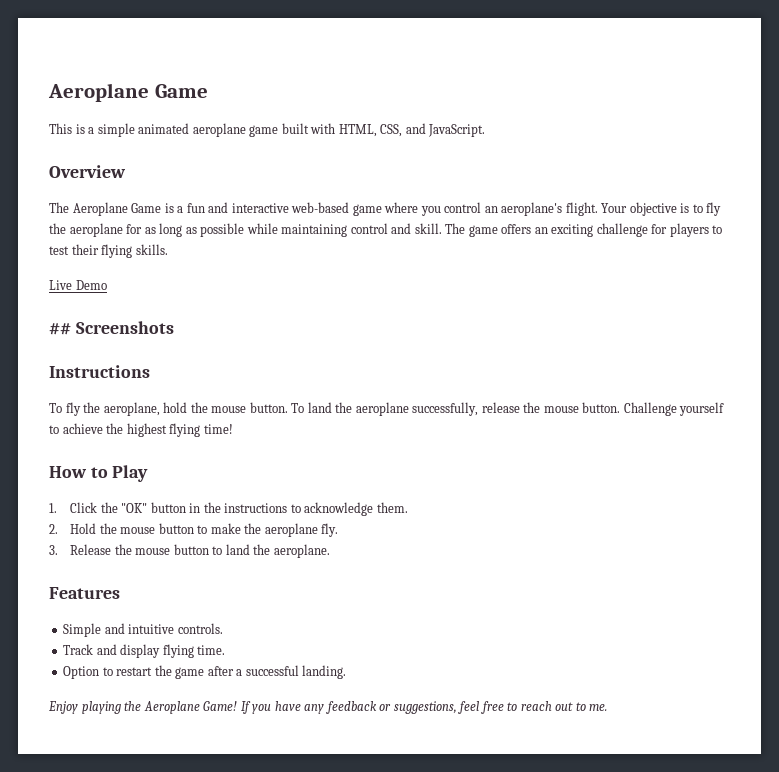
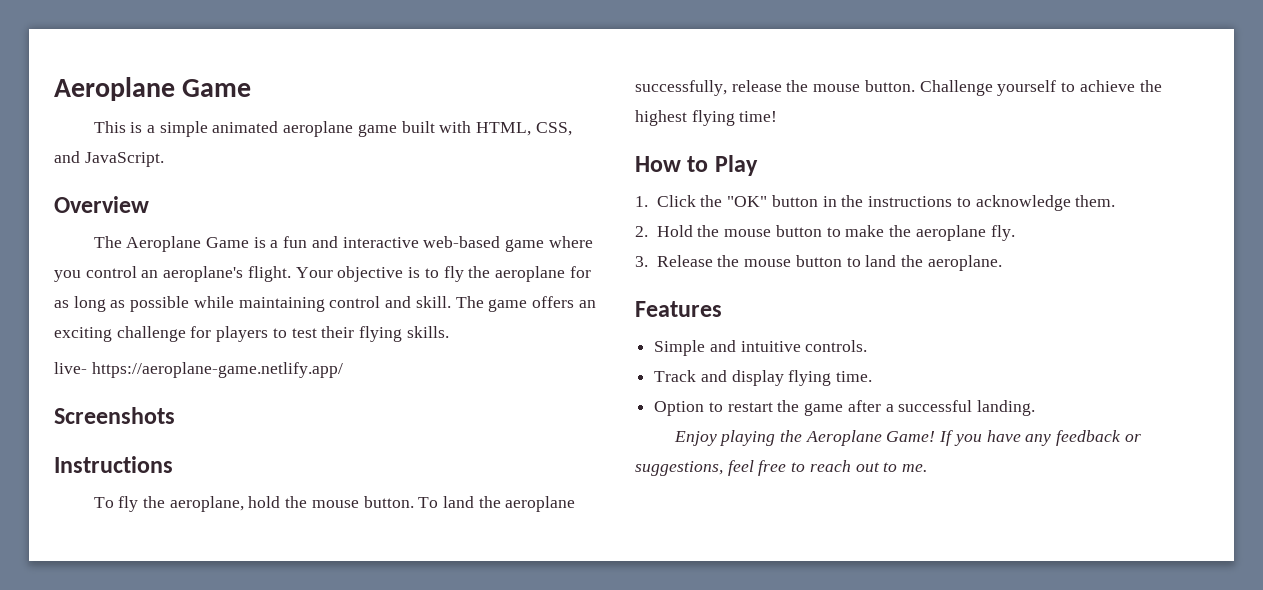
- Live Demo
- ## Screenshots
+ live- https://aeroplane-game.netlify.app/
+ Screenshots

